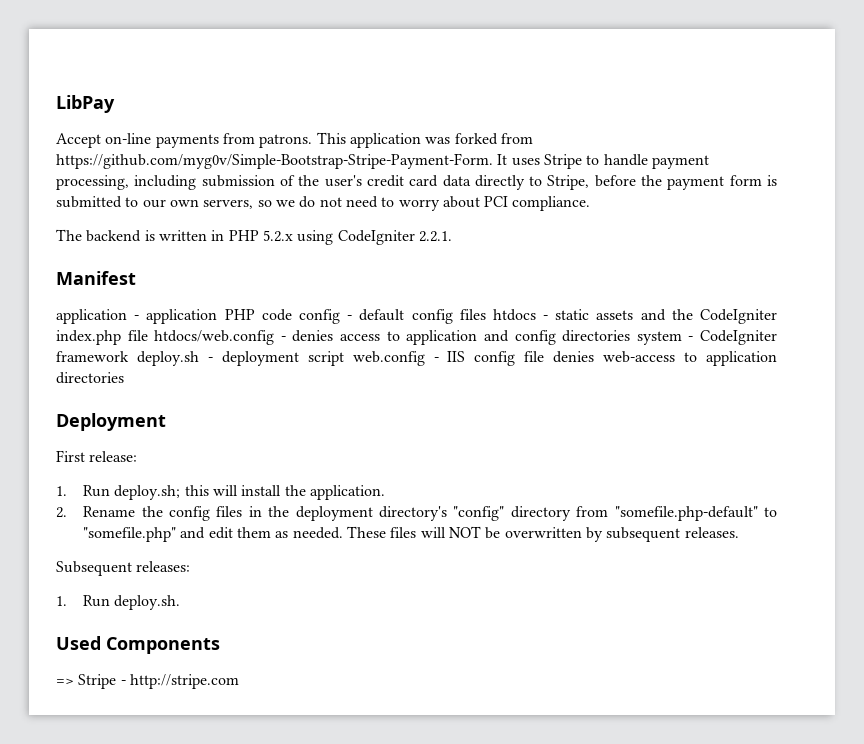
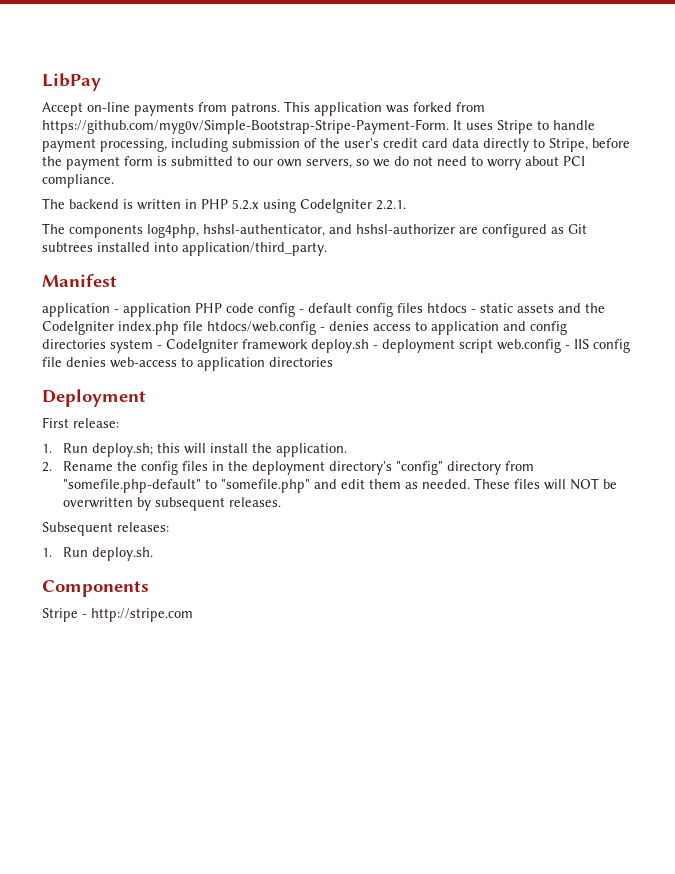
+ The components log4php, hshsl-authenticator, and hshsl-authorizer are configured as Git subtrees installed into application/third_party.
- Used Components
+ Components
- => Stripe - http://stripe.com
+ Stripe - http://stripe.com

